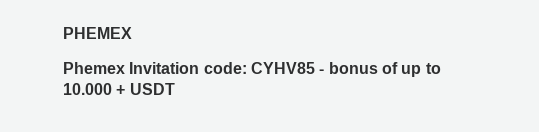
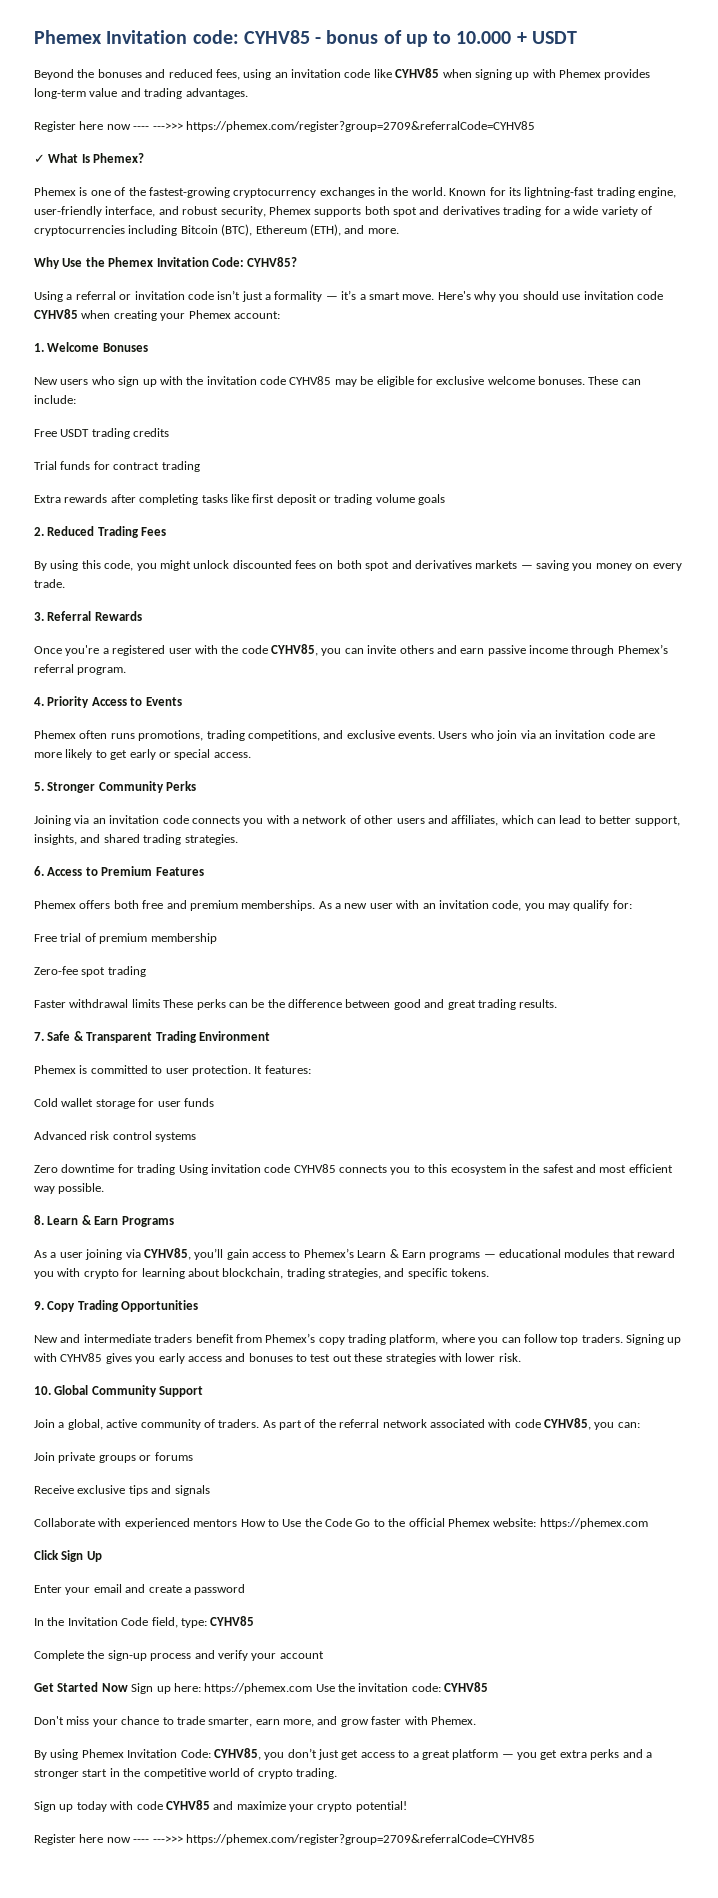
- PHEMEX
+ Beyond the bonuses and reduced fees, using an invitation code like CYHV85 when signing up with Phemex provides long-term value and trading advantages.
+ Register here now ---- --->>> https://phemex.com/register?group=2709&referralCode=CYHV85
+ ✓ What Is Phemex?
+ Phemex is one of the fastest-growing cryptocurrency exchanges in the world. Known for its lightning-fast trading engine, user-friendly interface, and robust security, Phemex supports both spot and derivatives trading for a wide variety of cryptocurrencies including Bitcoin (BTC), Ethereum (ETH), and more.
+ Why Use the Phemex Invitation Code: CYHV85?
+ Using a referral or invitation code isn’t just a formality — it’s a smart move. Here's why you should use invitation code CYHV85 when creating your Phemex account:
+ 1. Welcome Bonuses
+ New users who sign up with the invitation code CYHV85 may be eligible for exclusive welcome bonuses. These can include:
+ Free USDT trading credits
+ Trial funds for contract trading
+ Extra rewards after completing tasks like first deposit or trading volume goals
+ 2. Reduced Trading Fees
+ By using this code, you might unlock discounted fees on both spot and derivatives markets — saving you money on every trade.
+ 3. Referral Rewards
+ Once you're a registered user with the code CYHV85, you can invite others and earn passive income through Phemex’s referral program.
+ 4. Priority Access to Events
+ Phemex often runs promotions, trading competitions, and exclusive events. Users who join via an invitation code are more likely to get early or special access.
+ 5. Stronger Community Perks
+ Joining via an invitation code connects you with a network of other users and affiliates, which can lead to better support, insights, and shared trading strategies.
+ 6. Access to Premium Features
+ Phemex offers both free and premium memberships. As a new user with an invitation code, you may qualify for:
+ Free trial of premium membership
+ Zero-fee spot trading
+ Faster withdrawal limits These perks can be the difference between good and great trading results.
+ 7. Safe & Transparent Trading Environment
+ Phemex is committed to user protection. It features:
+ Cold wallet storage for user funds
+ Advanced risk control systems
+ Zero downtime for trading Using invitation code CYHV85 connects you to this ecosystem in the safest and most efficient way possible.
+ 8. Learn & Earn Programs
+ As a user joining via CYHV85, you’ll gain access to Phemex’s Learn & Earn programs — educational modules that reward you with crypto for learning about blockchain, trading strategies, and specific tokens.
+ 9. Copy Trading Opportunities
+ New and intermediate traders benefit from Phemex’s copy trading platform, where you can follow top traders. Signing up with CYHV85 gives you early access and bonuses to test out these strategies with lower risk.
+ 10. Global Community Support
+ Join a global, active community of traders. As part of the referral network associated with code CYHV85, you can:
+ Join private groups or forums
+ Receive exclusive tips and signals
+ Collaborate with experienced mentors How to Use the Code Go to the official Phemex website: https://phemex.com
+ Click Sign Up
+ Enter your email and create a password
+ In the Invitation Code field, type: CYHV85
+ Complete the sign-up process and verify your account
+ Get Started Now Sign up here: https://phemex.com Use the invitation code: CYHV85
+ Don't miss your chance to trade smarter, earn more, and grow faster with Phemex.
+ By using Phemex Invitation Code: CYHV85, you don’t just get access to a great platform — you get extra perks and a stronger start in the competitive world of crypto trading.
+ Sign up today with code CYHV85 and maximize your crypto potential!
+ Register here now ---- --->>> https://phemex.com/register?group=2709&referralCode=CYHV85

